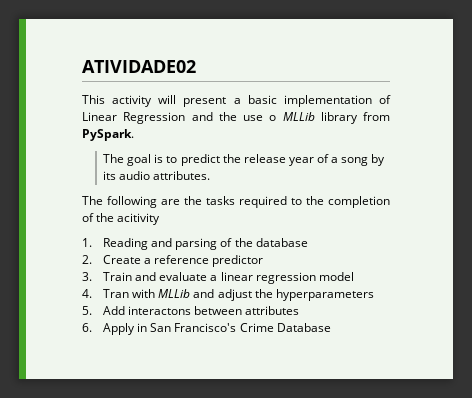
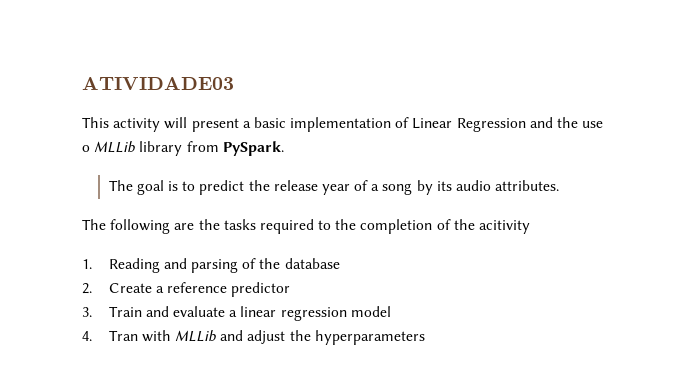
- ATIVIDADE02
+ ATIVIDADE03
- 5. Add interactons between attributes
- 6. Apply in San Francisco's Crime Database

